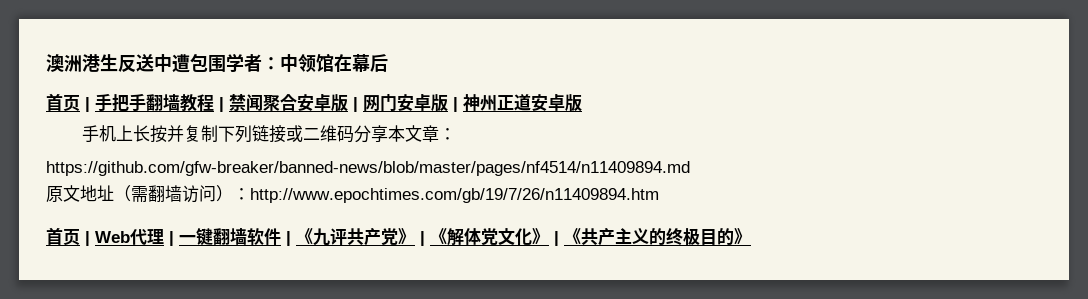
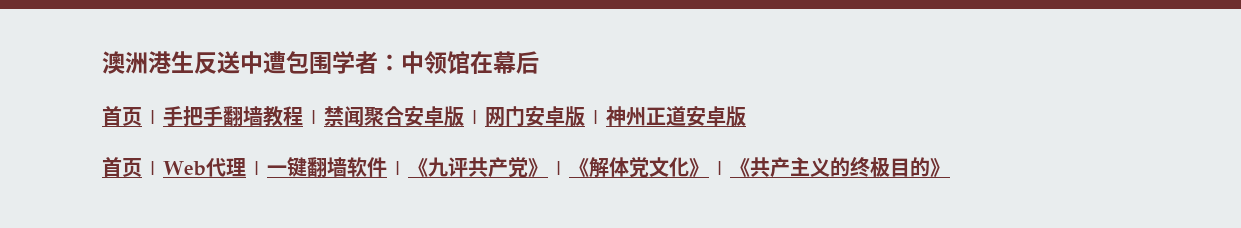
- 手机上长按并复制下列链接或二维码分享本文章：
- https://github.com/gfw-breaker/banned-news/blob/master/pages/nf4514/n11409894.md
- 原文地址（需翻墙访问）：http://www.epochtimes.com/gb/19/7/26/n11409894.htm

